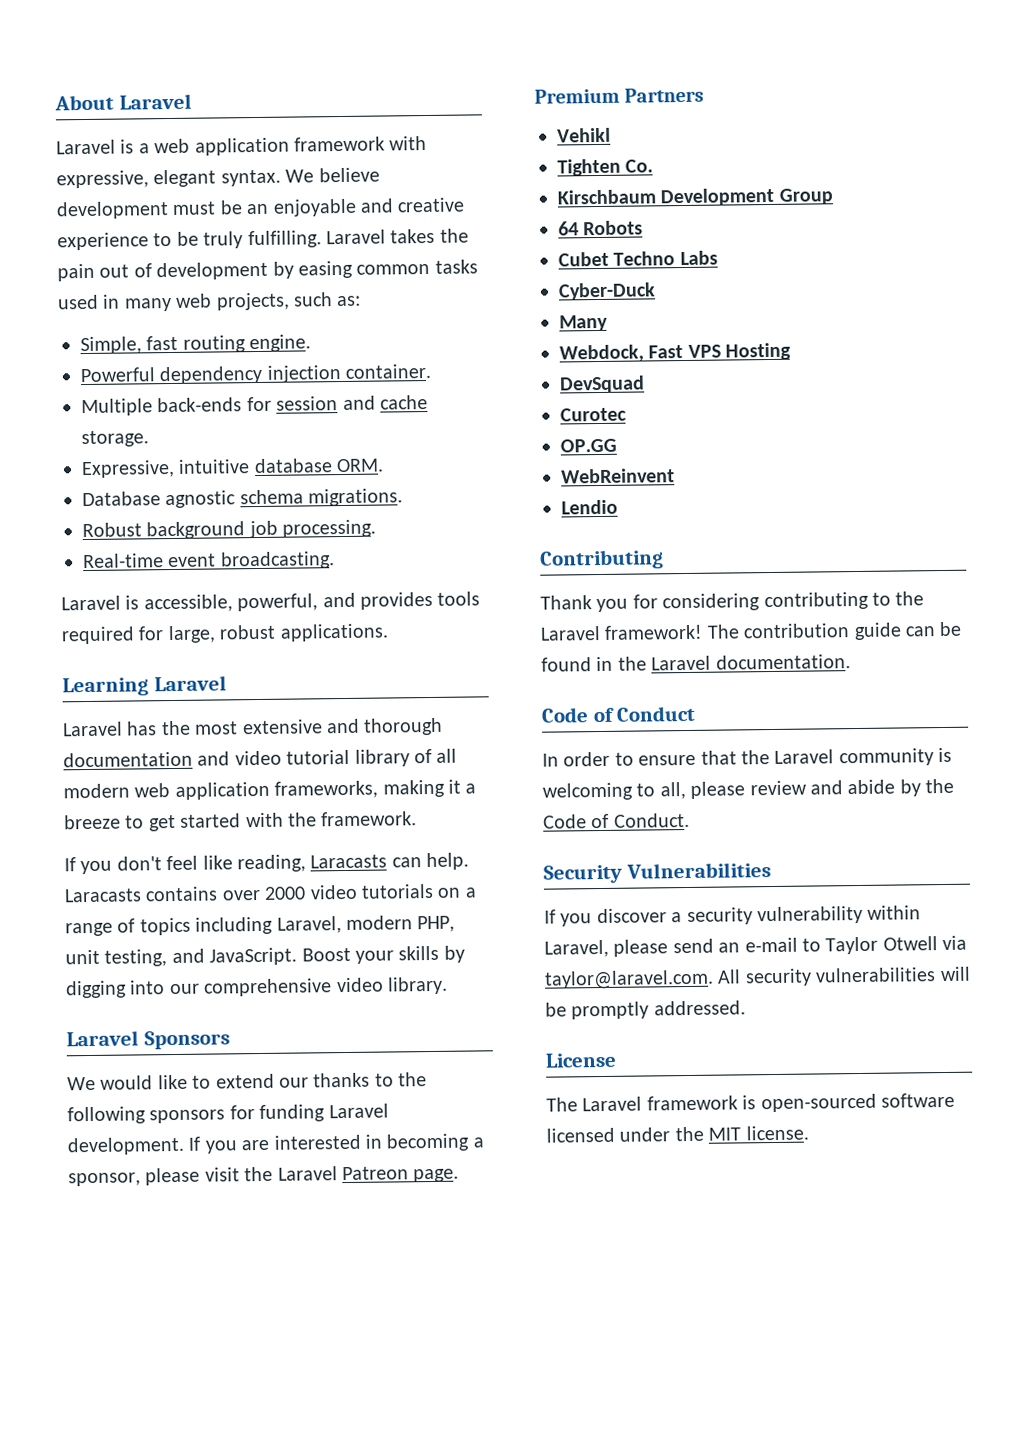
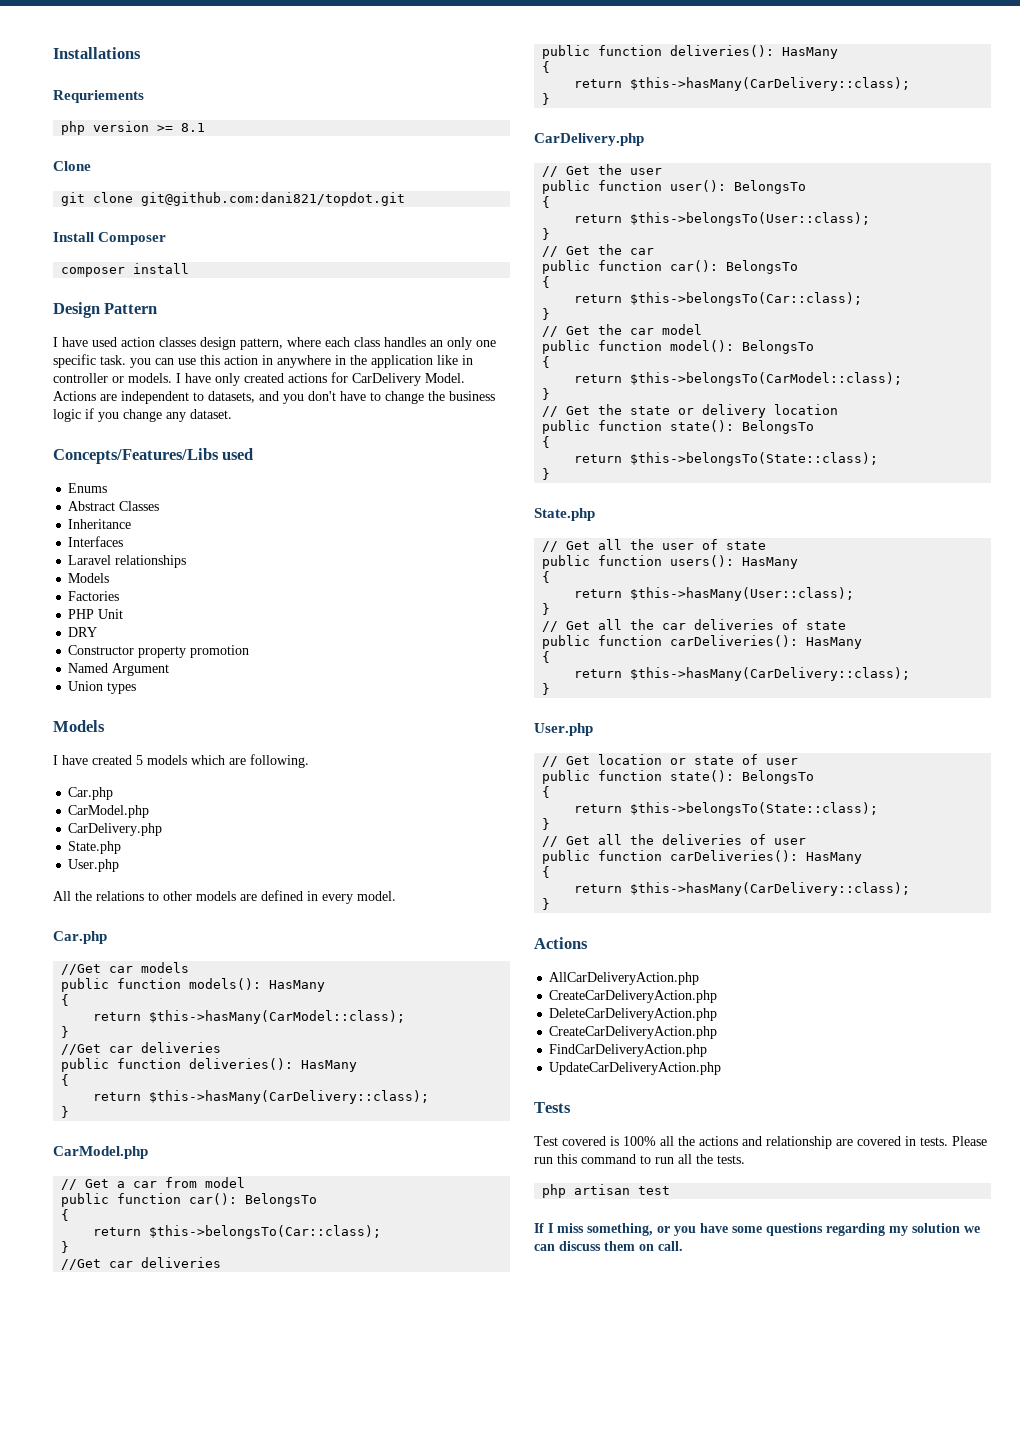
- About Laravel
- Laravel is a web application framework with expressive, elegant syntax. We believe development must be an enjoyable and creative experience to be truly fulfilling. Laravel takes the pain out of development by easing common tasks used in many web projects, such as:
- Simple, fast routing engine.
- Powerful dependency injection container.
- Multiple back-ends for session and cache storage.
- Expressive, intuitive database ORM.
- Database agnostic schema migrations.
- Robust background job processing.
- Real-time event broadcasting.
- Laravel is accessible, powerful, and provides tools required for large, robust applications.
- Learning Laravel
- Laravel has the most extensive and thorough documentation and video tutorial library of all modern web application frameworks, making it a breeze to get started with the framework.
- If you don't feel like reading, Laracasts can help. Laracasts contains over 2000 video tutorials on a range of topics including Laravel, modern PHP, unit testing, and JavaScript. Boost your skills by digging into our comprehensive video library.
- Laravel Sponsors
- We would like to extend our thanks to the following sponsors for funding Laravel development. If you are interested in becoming a sponsor, please visit the Laravel Patreon page.
- Premium Partners
- Vehikl
- Tighten Co.
- Kirschbaum Development Group
- 64 Robots
- Cubet Techno Labs
- Cyber-Duck
- Many
- Webdock, Fast VPS Hosting
- DevSquad
- Curotec
- OP.GG
- WebReinvent
- Lendio
- Contributing
- Thank you for considering contributing to the Laravel framework! The contribution guide can be found in the Laravel documentation.
- Code of Conduct
- In order to ensure that the Laravel community is welcoming to all, please review and abide by the Code of Conduct.
- Security Vulnerabilities
- If you discover a security vulnerability within Laravel, please send an e-mail to Taylor Otwell via taylor@laravel.com. All security vulnerabilities will be promptly addressed.
- License
- The Laravel framework is open-sourced software licensed under the MIT license.
+ Installations
+ Requriements
+ php version >= 8.1
+ Clone
+ git clone git@github.com:dani821/topdot.git
+ Install Composer
+ composer install
+ Design Pattern
+ I have used action classes design pattern, where each class handles an only one specific task. you can use this action in anywhere in the application like in controller or models. I have only created actions for CarDelivery Model. Actions are independent to datasets, and you don't have to change the business logic if you change any dataset.
+ Concepts/Features/Libs used
+ Enums
+ Abstract Classes
+ Inheritance
+ Interfaces
+ Laravel relationships
+ Models
+ Factories
+ PHP Unit
+ DRY
+ Constructor property promotion
+ Named Argument
+ Union types
+ Models
+ I have created 5 models which are following.
+ Car.php
+ CarModel.php
+ CarDelivery.php
+ State.php
+ User.php
+ All the relations to other models are defined in every model.
+ Car.php
+ //Get car models
+ public function models(): HasMany
+ {
+ return $this->hasMany(CarModel::class);
+ }
+ //Get car deliveries
+ public function deliveries(): HasMany
+ {
+ return $this->hasMany(CarDelivery::class);
+ }
+ CarModel.php
+ // Get a car from model
+ public function car(): BelongsTo
+ {
+ return $this->belongsTo(Car::class);
+ }
+ //Get car deliveries
+ public function deliveries(): HasMany
+ {
+ return $this->hasMany(CarDelivery::class);
+ }
+ CarDelivery.php
+ // Get the user
+ public function user(): BelongsTo
+ {
+ return $this->belongsTo(User::class);
+ }
+ // Get the car
+ public function car(): BelongsTo
+ {
+ return $this->belongsTo(Car::class);
+ }
+ // Get the car model
+ public function model(): BelongsTo
+ {
+ return $this->belongsTo(CarModel::class);
+ }
+ // Get the state or delivery location
+ public function state(): BelongsTo
+ {
+ return $this->belongsTo(State::class);
+ }
+ State.php
+ // Get all the user of state
+ public function users(): HasMany
+ {
+ return $this->hasMany(User::class);
+ }
+ // Get all the car deliveries of state
+ public function carDeliveries(): HasMany
+ {
+ return $this->hasMany(CarDelivery::class);
+ }
+ User.php
+ // Get location or state of user
+ public function state(): BelongsTo
+ {
+ return $this->belongsTo(State::class);
+ }
+ // Get all the deliveries of user
+ public function carDeliveries(): HasMany
+ {
+ return $this->hasMany(CarDelivery::class);
+ }
+ Actions
+ AllCarDeliveryAction.php
+ CreateCarDeliveryAction.php
+ DeleteCarDeliveryAction.php
+ CreateCarDeliveryAction.php
+ FindCarDeliveryAction.php
+ UpdateCarDeliveryAction.php
+ Tests
+ Test covered is 100% all the actions and relationship are covered in tests. Please run this command to run all the tests.
+ php artisan test
+ If I miss something, or you have some questions regarding my solution we can discuss them on call.

